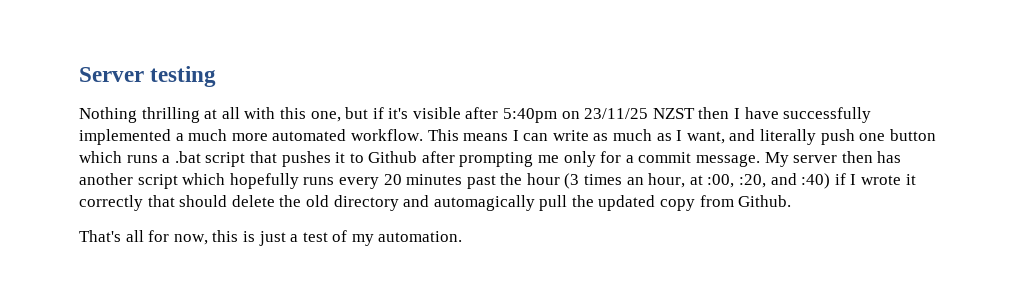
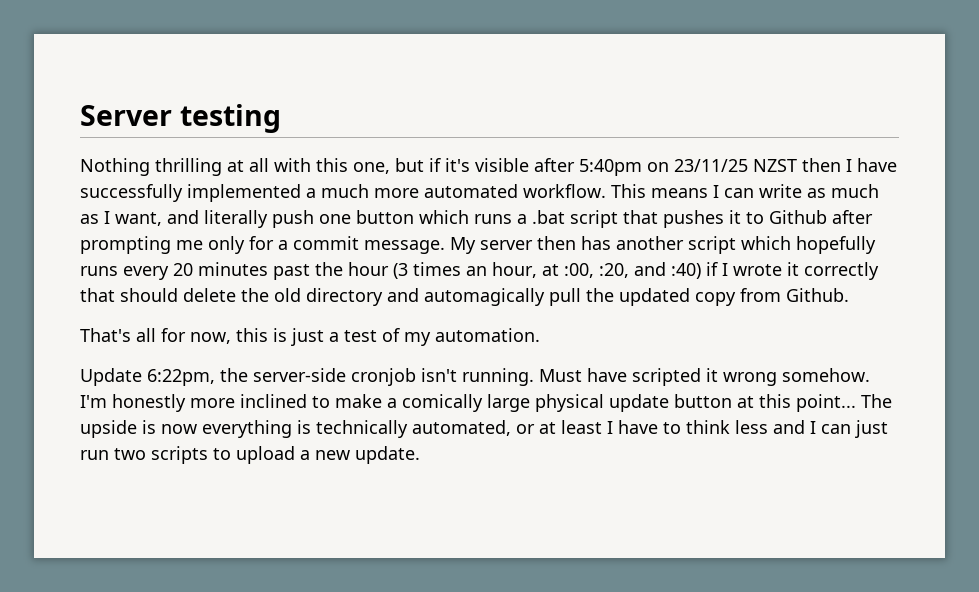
+ Update 6:22pm, the server-side cronjob isn't running. Must have scripted it wrong somehow. I'm honestly more inclined to make a comically large physical update button at this point... The upside is now everything is technically automated, or at least I have to think less and I can just run two scripts to upload a new update.

